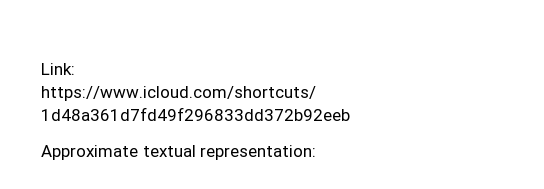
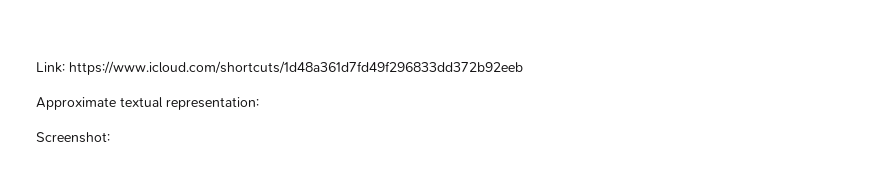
+ Screenshot:

